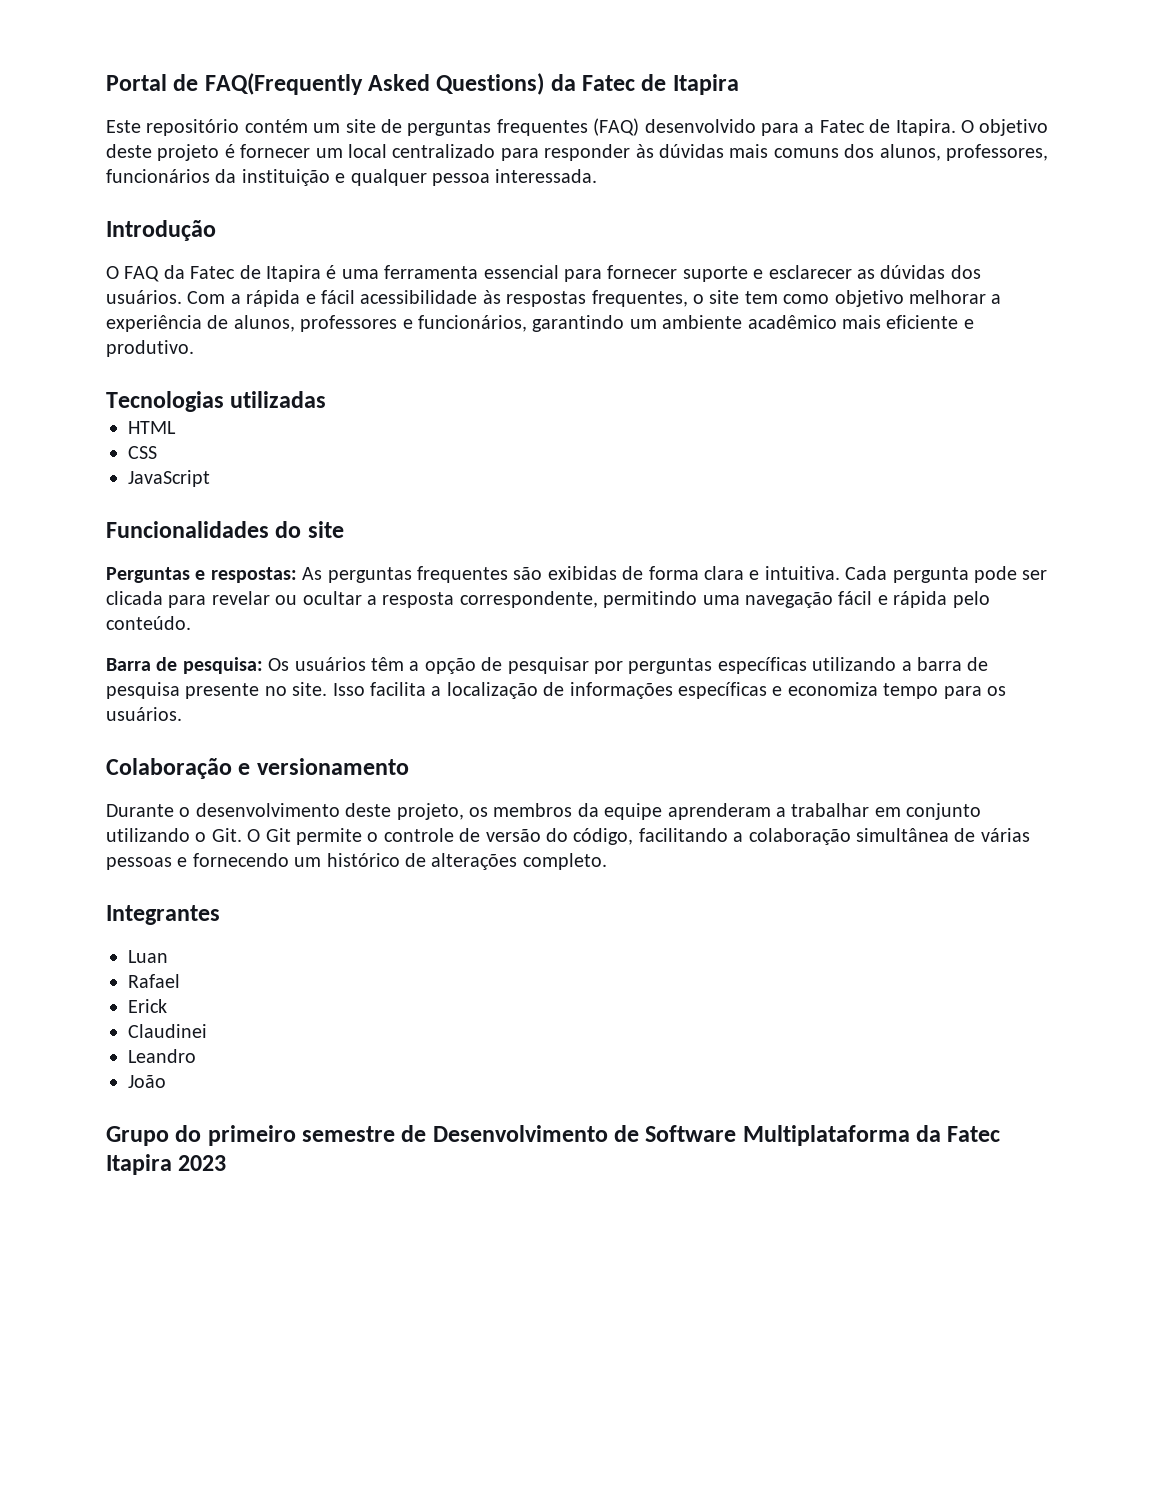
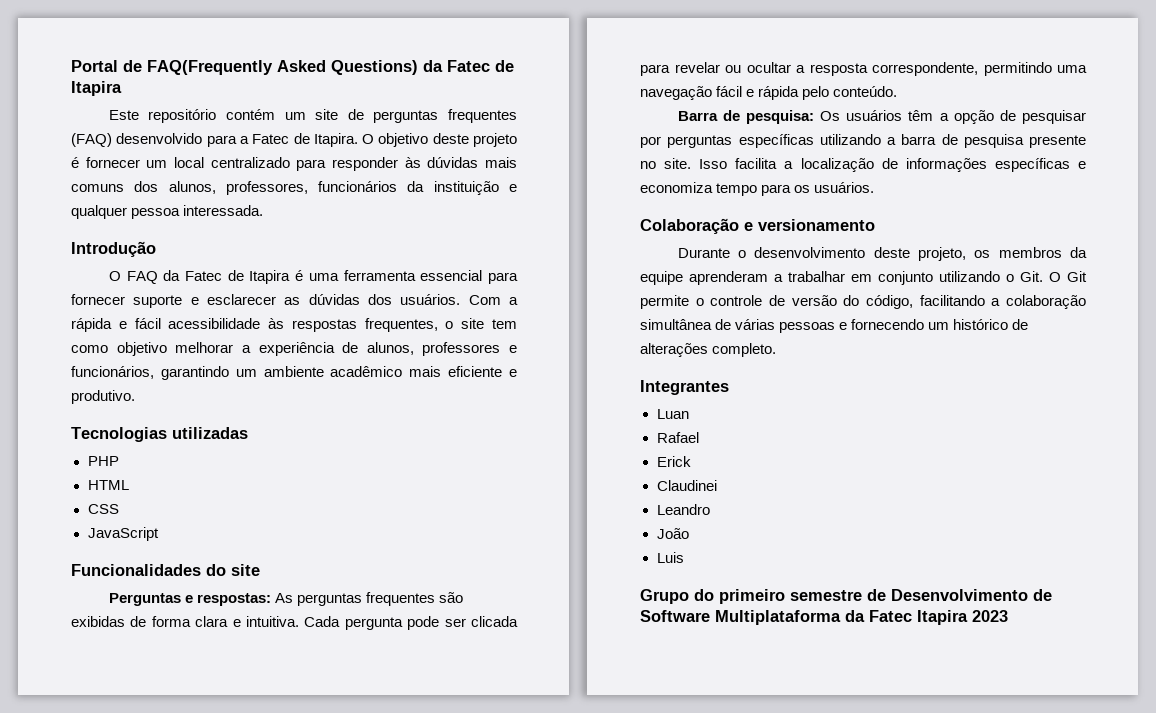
+ PHP
+ Luis

